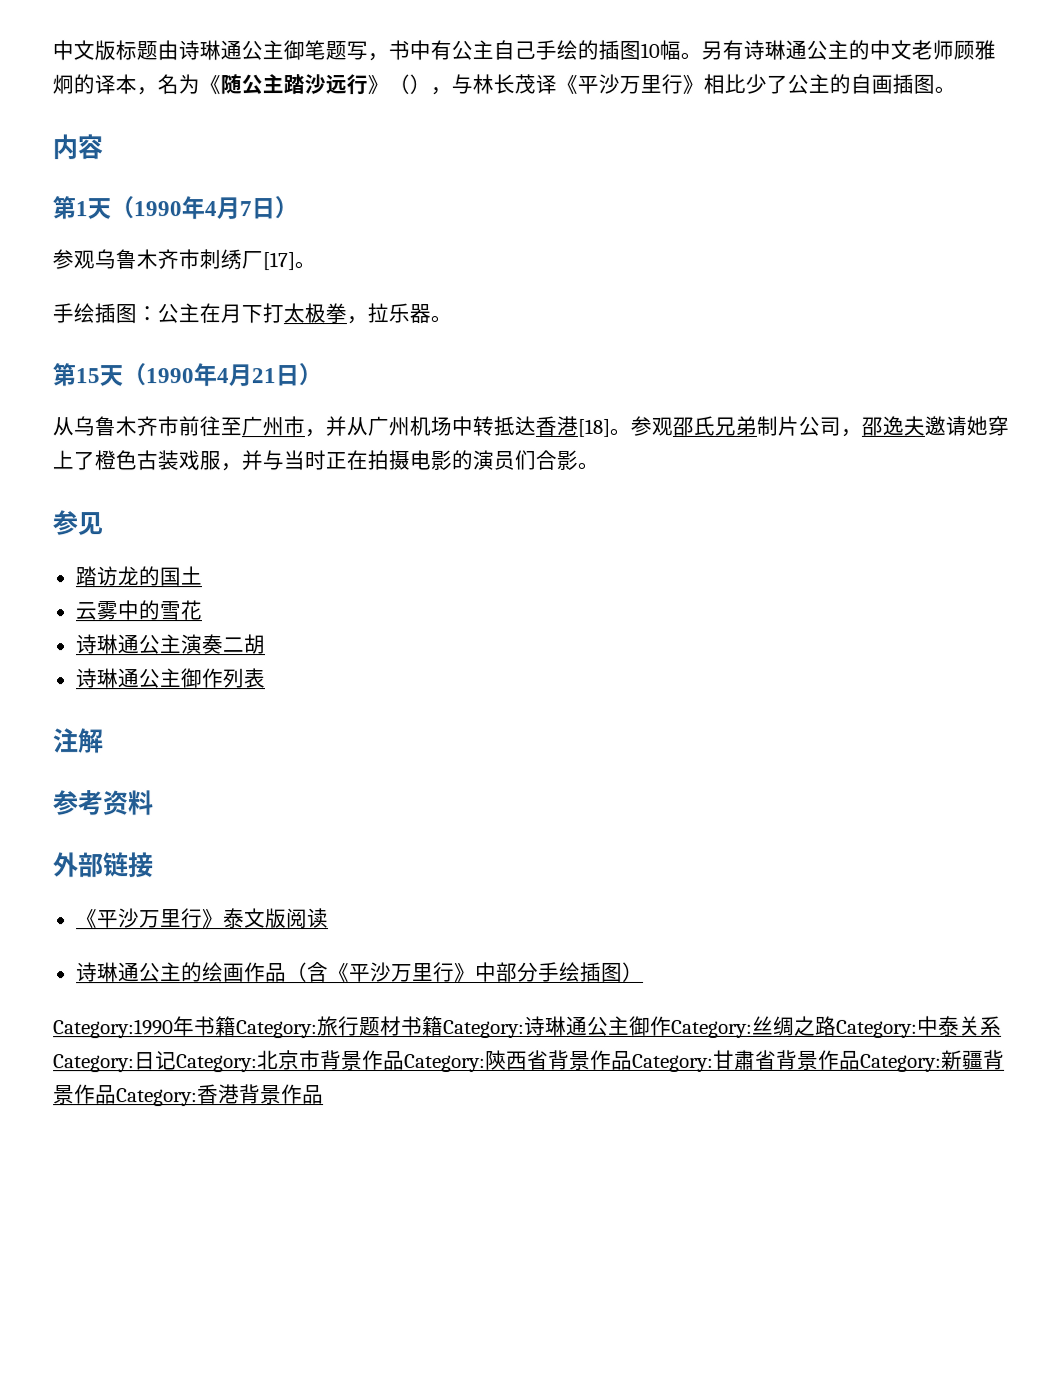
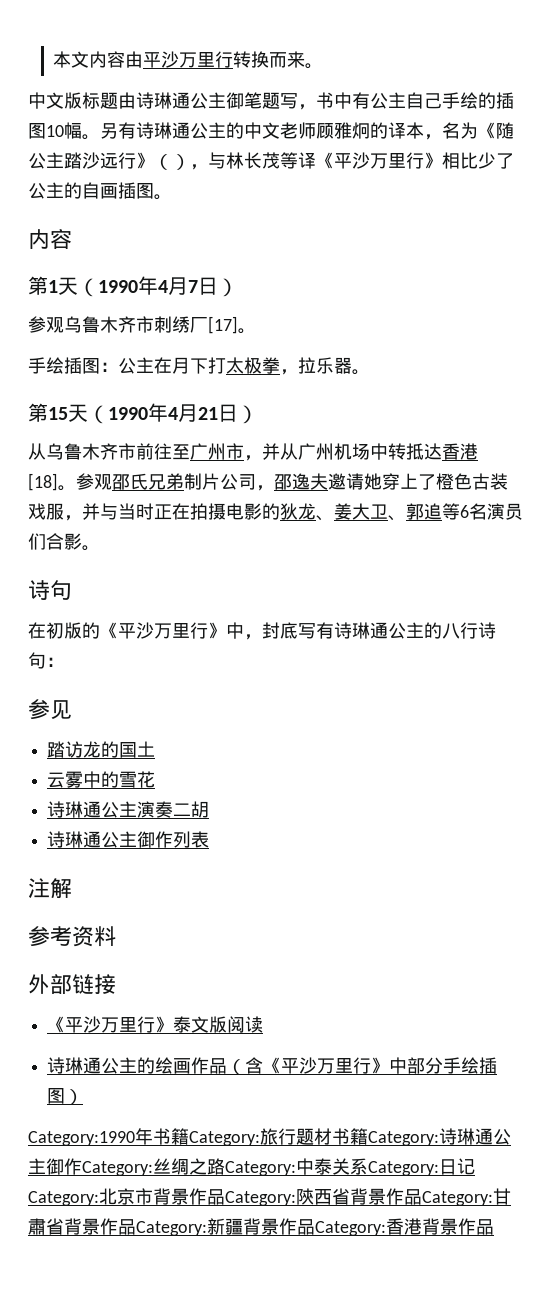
+ 本文内容由平沙万里行转换而来。
- 另有诗琳通公主的中文老师顾雅炯的译本，名为《随公主踏沙远行》（），与林长茂译《平沙万里行》相比少了公主的自画插图。
+ 另有诗琳通公主的中文老师顾雅炯的译本，名为《随公主踏沙远行》（），与林长茂等译《平沙万里行》相比少了公主的自画插图。
- 参观邵氏兄弟制片公司，邵逸夫邀请她穿上了橙色古装戏服，并与当时正在拍摄电影的演员们合影。
+ 参观邵氏兄弟制片公司，邵逸夫邀请她穿上了橙色古装戏服，并与当时正在拍摄电影的狄龙、姜大卫、郭追等6名演员们合影。
+ 诗句
+ 在初版的《平沙万里行》中，封底写有诗琳通公主的八行诗句：

